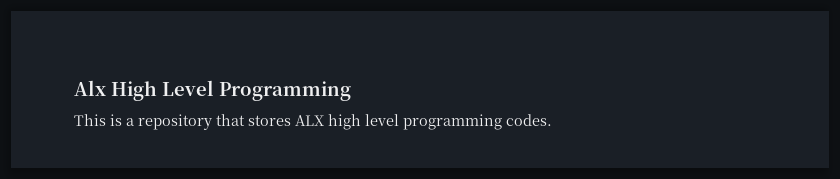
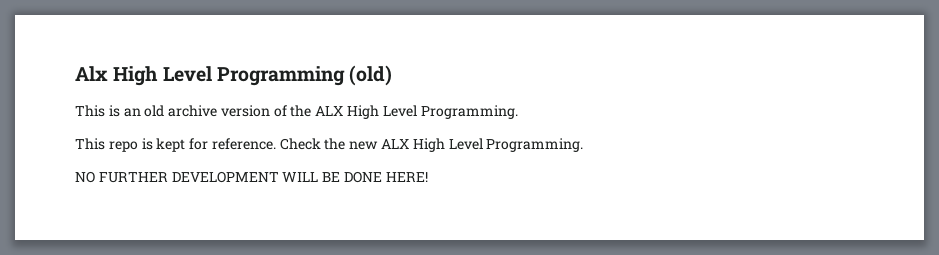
- Alx High Level Programming
+ Alx High Level Programming (old)
- This is a repository that stores ALX high level programming codes.
+ This is an old archive version of the ALX High Level Programming.
+ This repo is kept for reference. Check the new ALX High Level Programming.
+ NO FURTHER DEVELOPMENT WILL BE DONE HERE!

